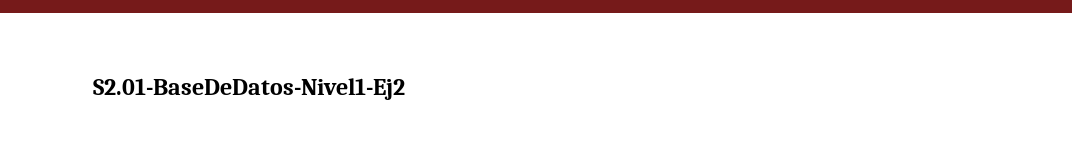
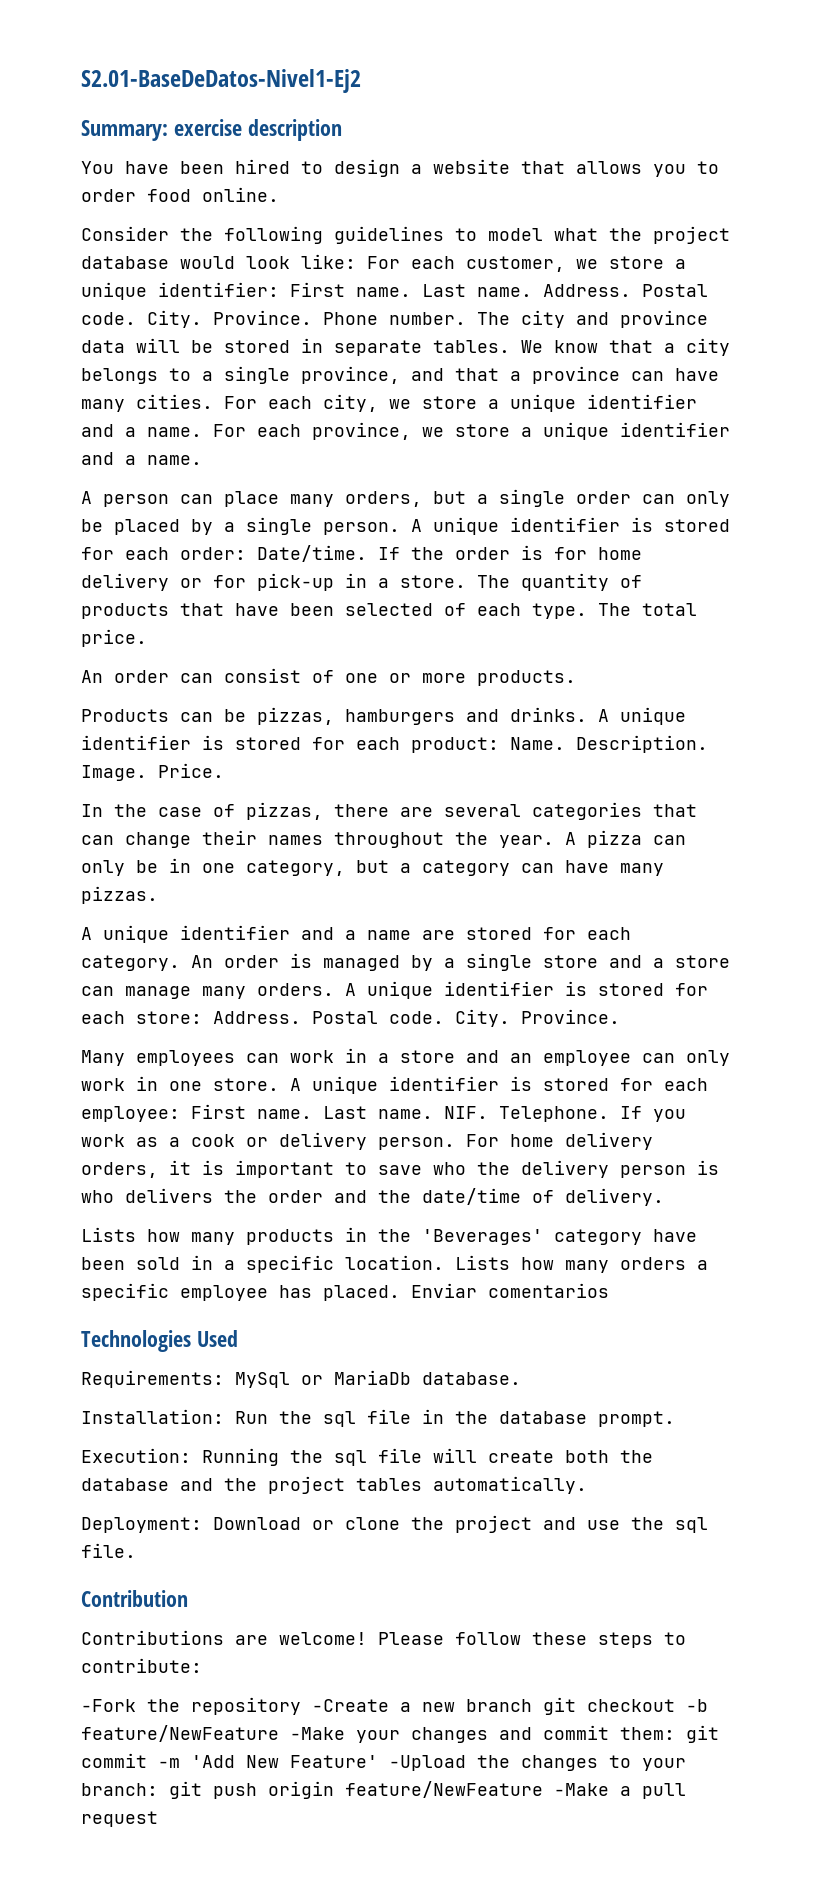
+ Summary: exercise description
+ You have been hired to design a website that allows you to order food online.
+ Consider the following guidelines to model what the project database would look like: For each customer, we store a unique identifier: First name. Last name. Address. Postal code. City. Province. Phone number. The city and province data will be stored in separate tables. We know that a city belongs to a single province, and that a province can have many cities. For each city, we store a unique identifier and a name. For each province, we store a unique identifier and a name.
+ A person can place many orders, but a single order can only be placed by a single person. A unique identifier is stored for each order: Date/time. If the order is for home delivery or for pick-up in a store. The quantity of products that have been selected of each type. The total price.
+ An order can consist of one or more products.
+ Products can be pizzas, hamburgers and drinks. A unique identifier is stored for each product: Name. Description. Image. Price.
+ In the case of pizzas, there are several categories that can change their names throughout the year. A pizza can only be in one category, but a category can have many pizzas.
+ A unique identifier and a name are stored for each category. An order is managed by a single store and a store can manage many orders. A unique identifier is stored for each store: Address. Postal code. City. Province.
+ Many employees can work in a store and an employee can only work in one store. A unique identifier is stored for each employee: First name. Last name. NIF. Telephone. If you work as a cook or delivery person. For home delivery orders, it is important to save who the delivery person is who delivers the order and the date/time of delivery.
+ Lists how many products in the 'Beverages' category have been sold in a specific location. Lists how many orders a specific employee has placed. Enviar comentarios
+ Technologies Used
+ Requirements: MySql or MariaDb database.
+ Installation: Run the sql file in the database prompt.
+ Execution: Running the sql file will create both the database and the project tables automatically.
+ Deployment: Download or clone the project and use the sql file.
+ Contribution
+ Contributions are welcome! Please follow these steps to contribute:
+ -Fork the repository -Create a new branch git checkout -b feature/NewFeature -Make your changes and commit them: git commit -m 'Add New Feature' -Upload the changes to your branch: git push origin feature/NewFeature -Make a pull request

